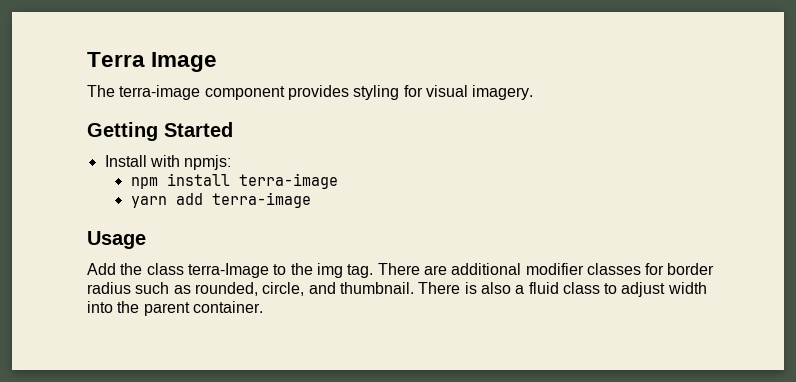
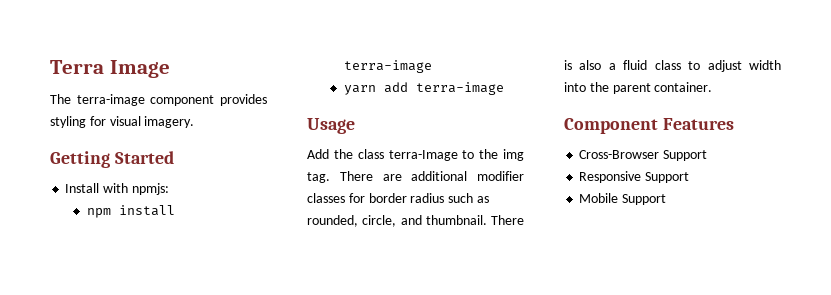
+ Component Features
+ Cross-Browser Support
+ Responsive Support
+ Mobile Support

